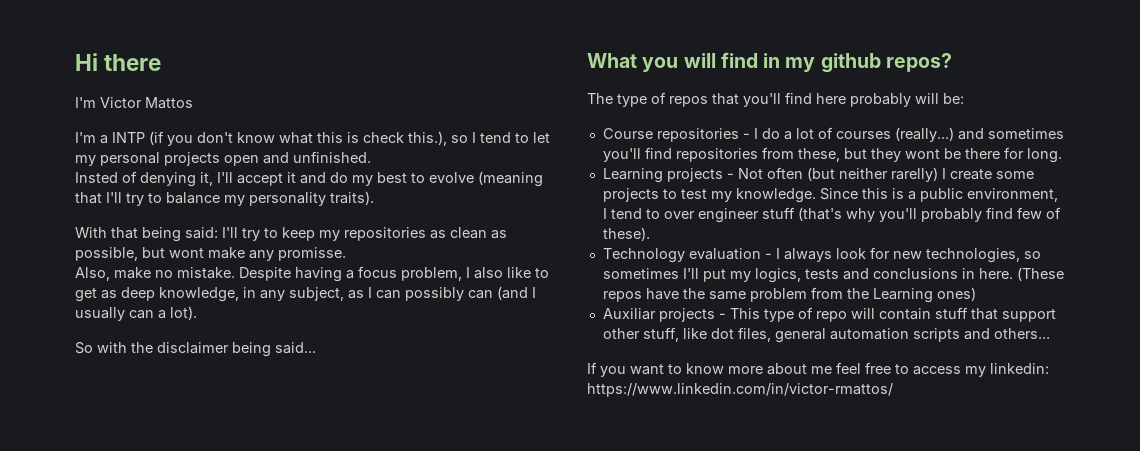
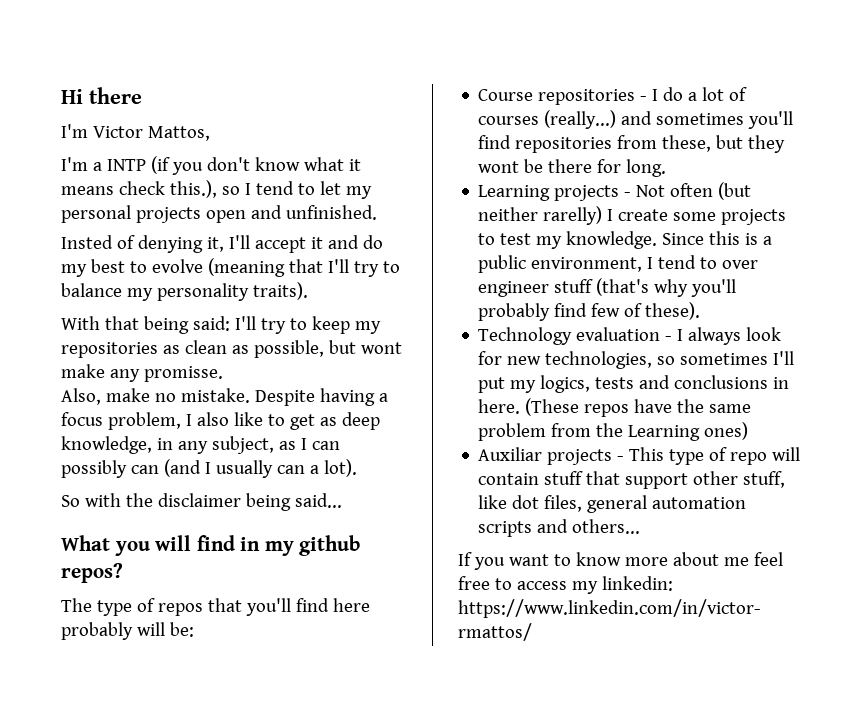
- I'm Victor Mattos
+ I'm Victor Mattos,
- I'm a INTP (if you don't know what this is check this.), so I tend to let my personal projects open and unfinished.
+ I'm a INTP (if you don't know what it means check this.), so I tend to let my personal projects open and unfinished.

